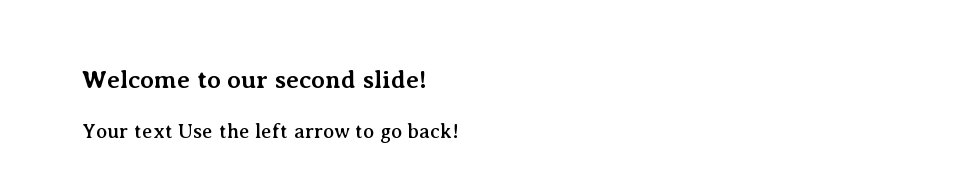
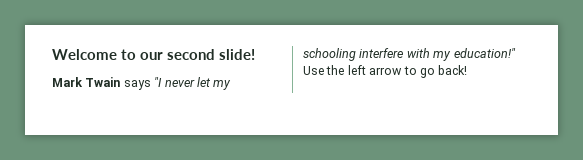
- Your text Use the left arrow to go back!
+ Mark Twain says "I never let my schooling interfere with my education!" Use the left arrow to go back!

